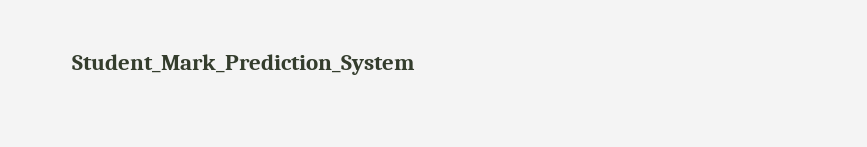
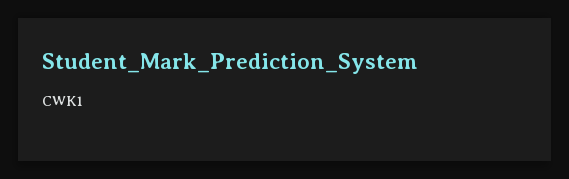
+ CWK1

